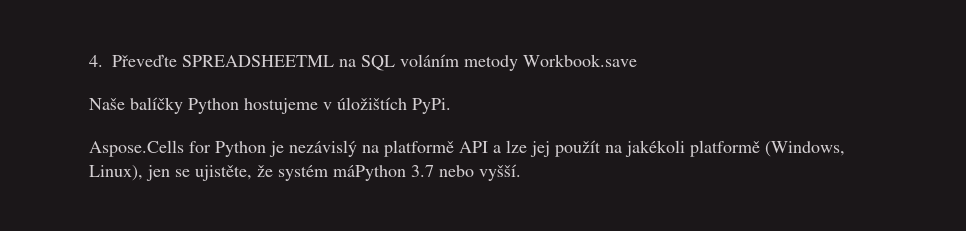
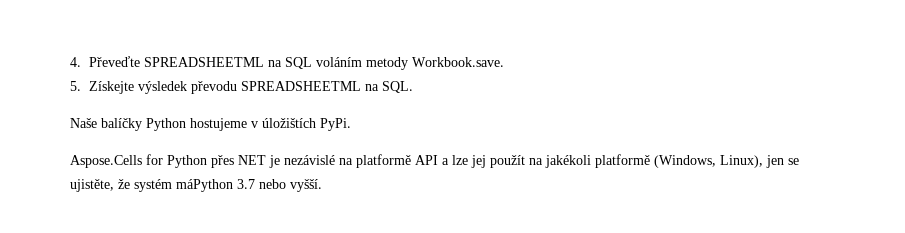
- 4. Převeďte SPREADSHEETML na SQL voláním metody Workbook.save
+ 4. Převeďte SPREADSHEETML na SQL voláním metody Workbook.save.
+ 5. Získejte výsledek převodu SPREADSHEETML na SQL.
- Aspose.Cells for Python je nezávislý na platformě API a lze jej použít na jakékoli platformě (Windows, Linux), jen se ujistěte, že systém máPython 3.7 nebo vyšší.
+ Aspose.Cells for Python přes NET je nezávislé na platformě API a lze jej použít na jakékoli platformě (Windows, Linux), jen se ujistěte, že systém máPython 3.7 nebo vyšší.

